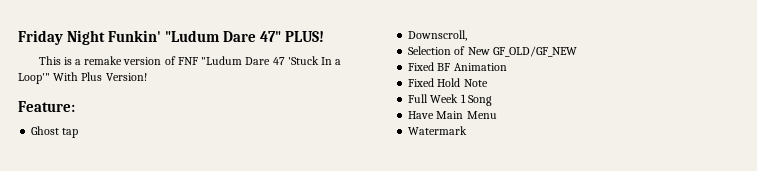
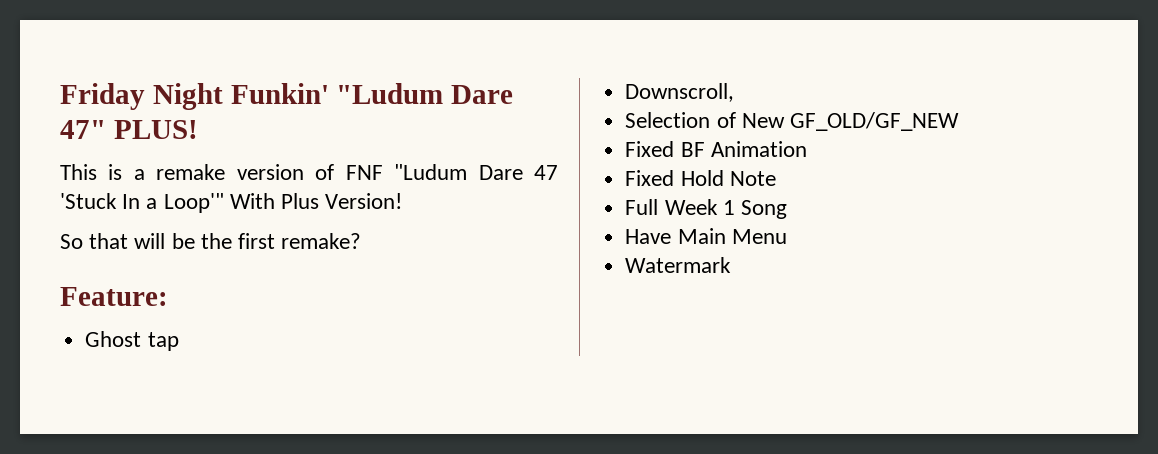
+ So that will be the first remake?

